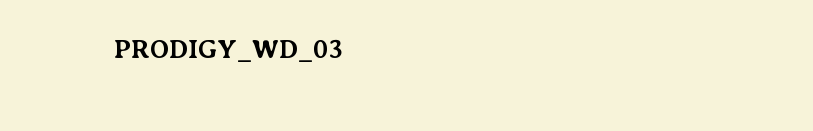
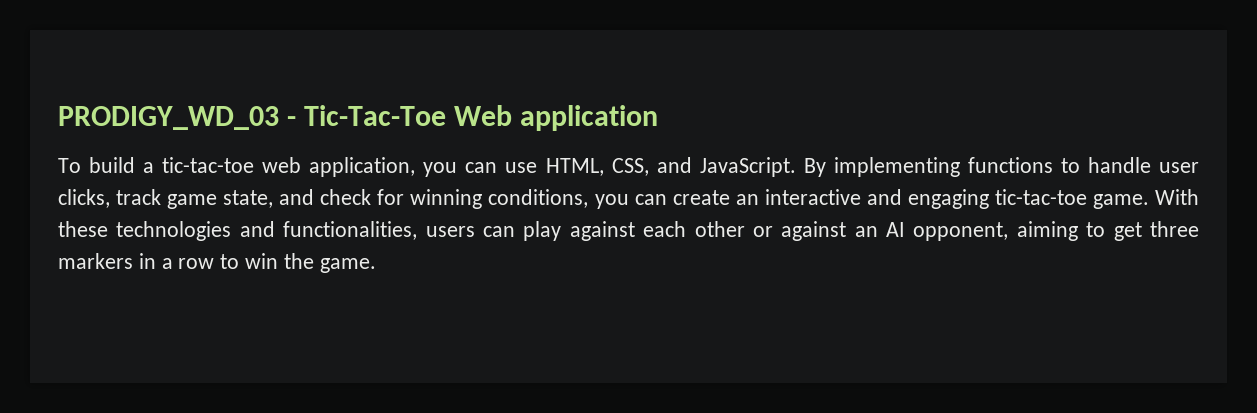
- PRODIGY_WD_03
+ PRODIGY_WD_03 - Tic-Tac-Toe Web application
+ To build a tic-tac-toe web application, you can use HTML, CSS, and JavaScript. By implementing functions to handle user clicks, track game state, and check for winning conditions, you can create an interactive and engaging tic-tac-toe game. With these technologies and functionalities, users can play against each other or against an AI opponent, aiming to get three markers in a row to win the game.

